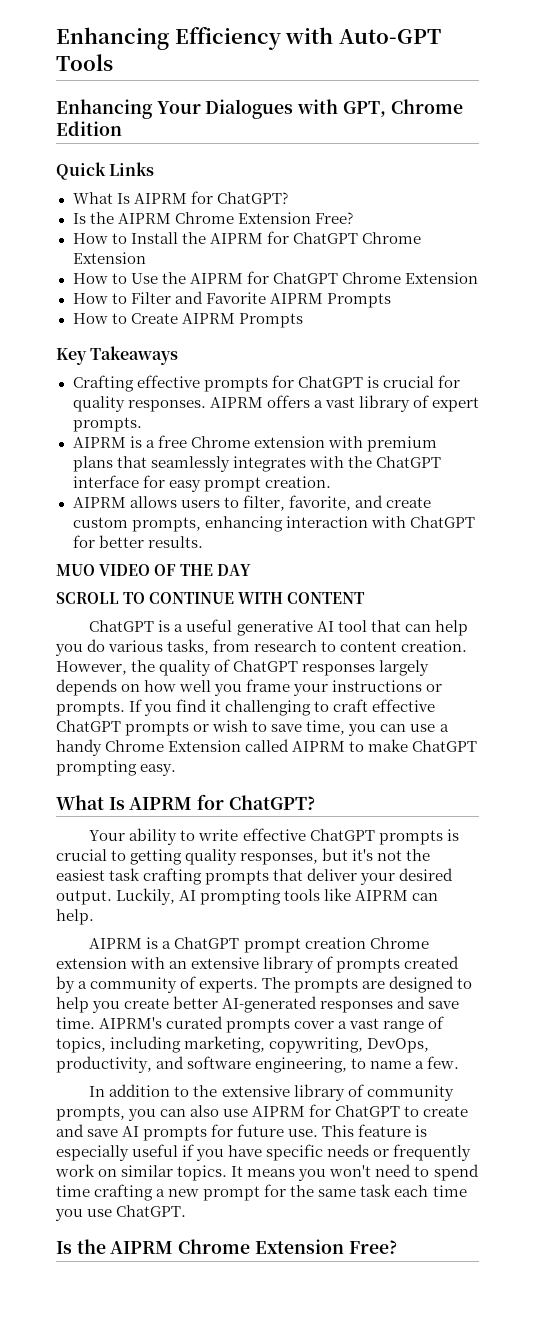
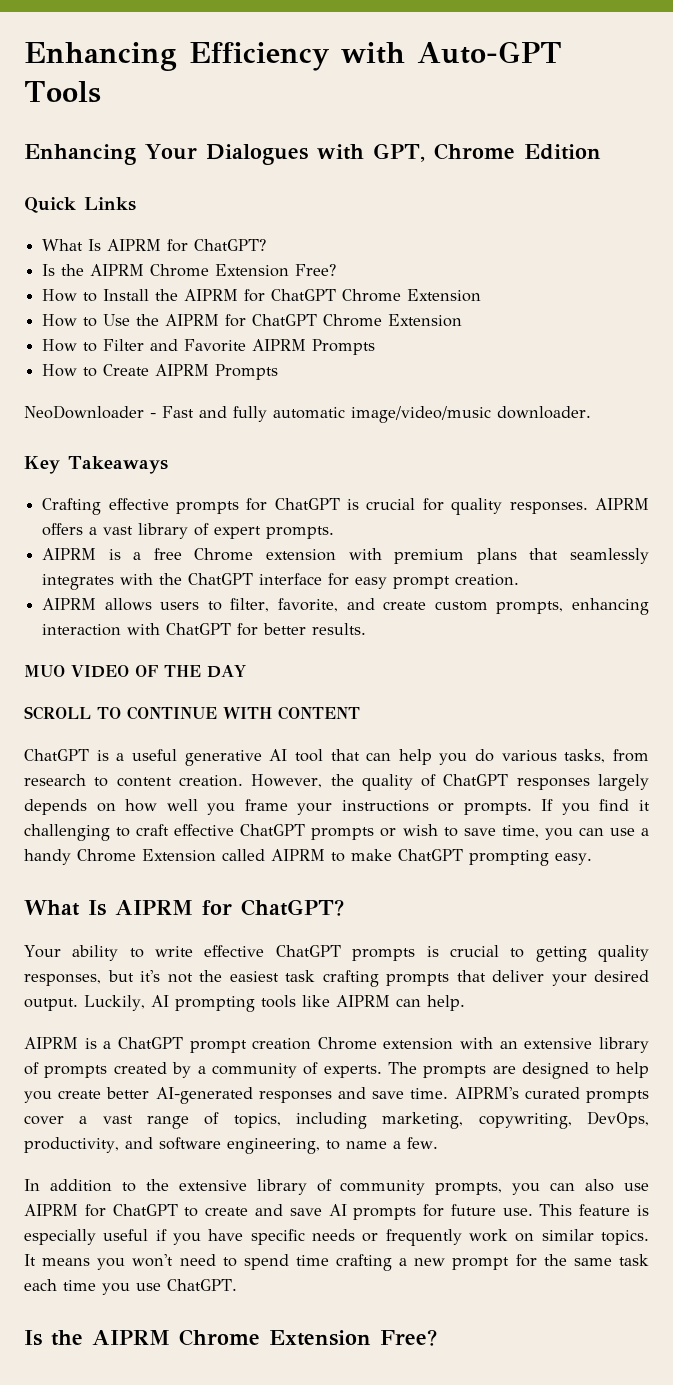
+ NeoDownloader - Fast and fully automatic image/video/music downloader.

